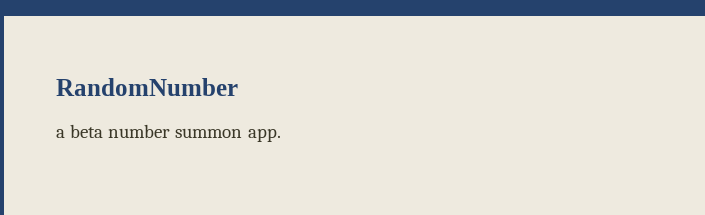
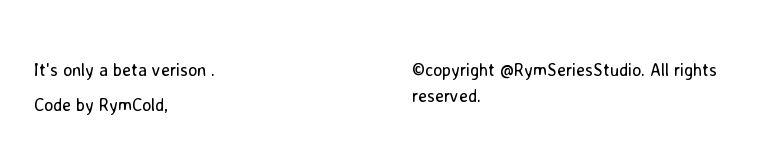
- RandomNumber
- a beta number summon app.
+ It's only a beta verison .
+ Code by RymCold,
+ ©copyright @RymSeriesStudio. All rights reserved.

